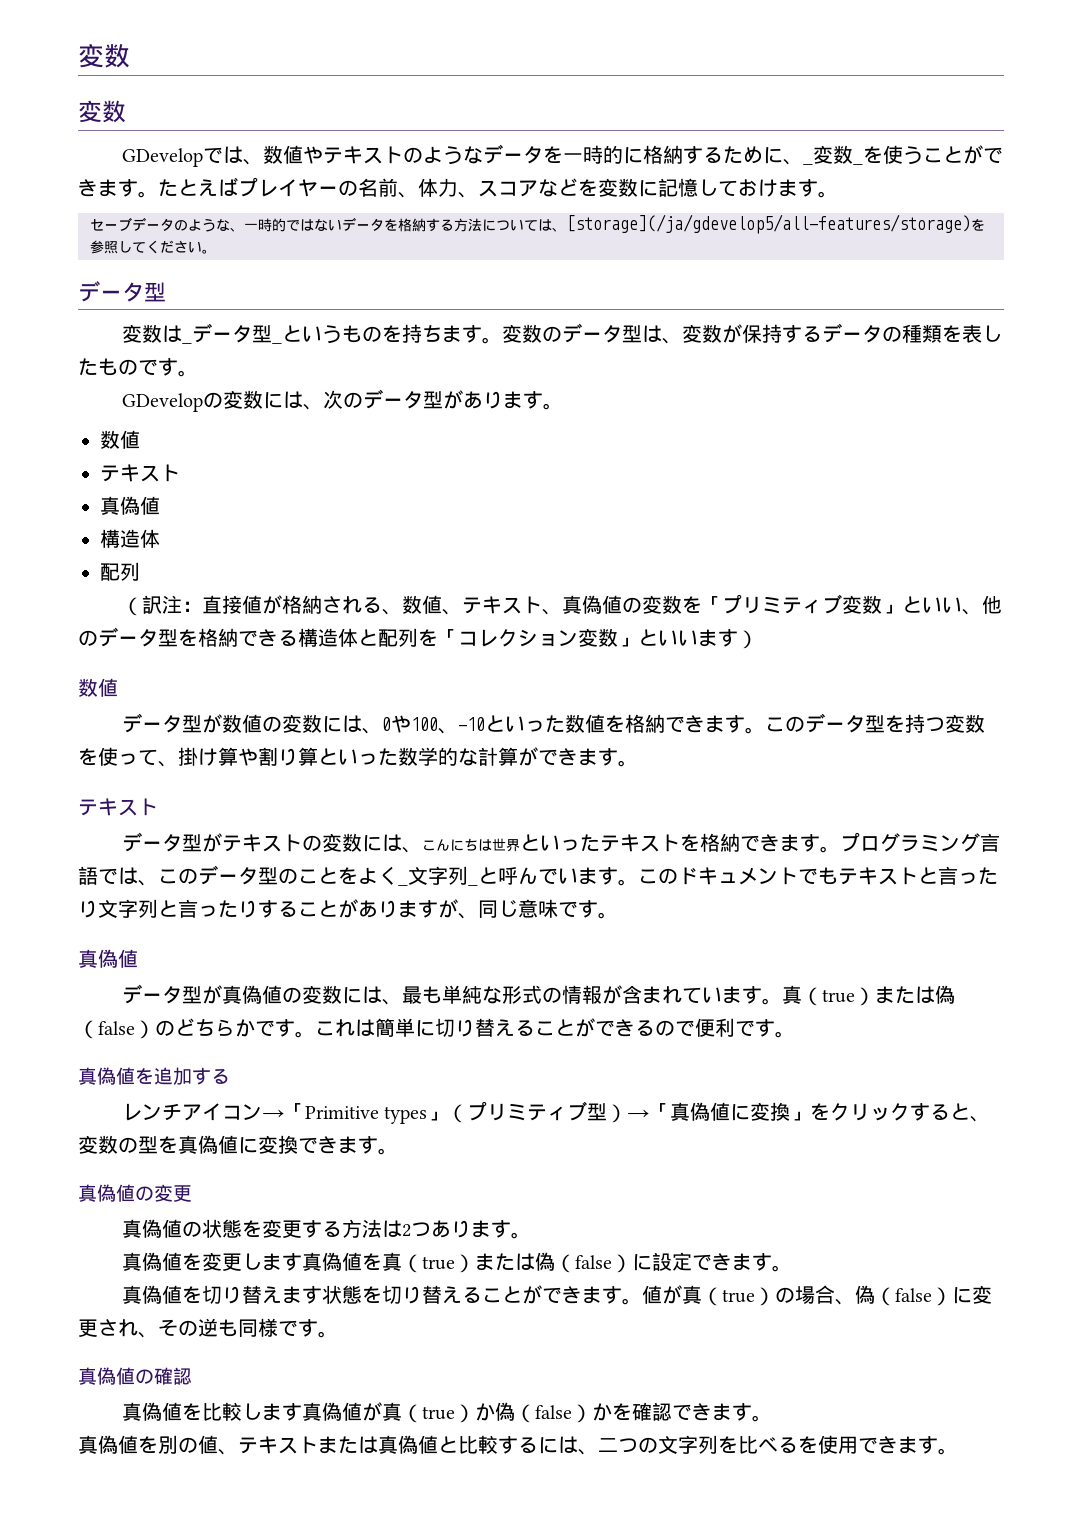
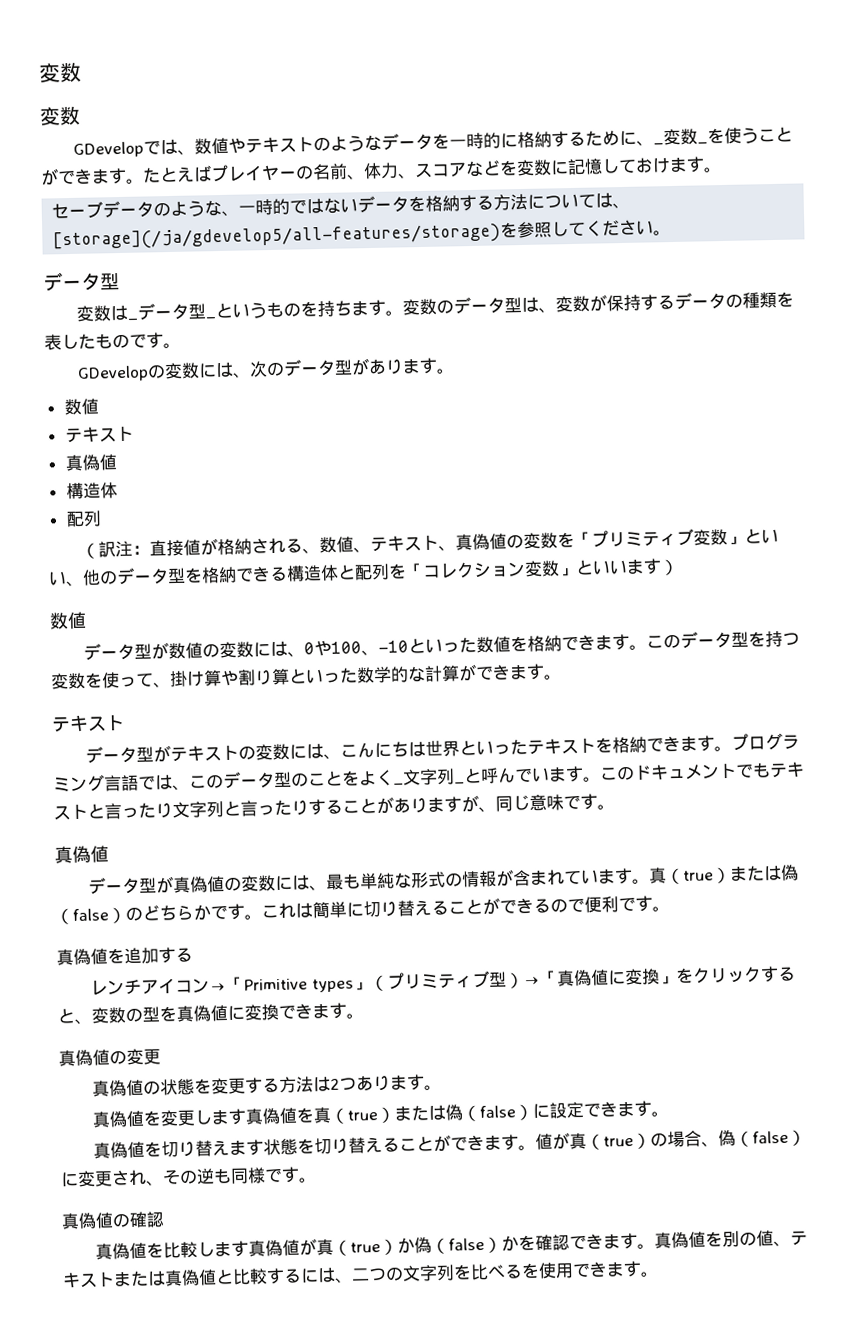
- 真偽値を比較します真偽値が真（true）か偽（false）かを確認できます。
- 真偽値を別の値、テキストまたは真偽値と比較するには、二つの文字列を比べるを使用できます。
+ 真偽値を比較します真偽値が真（true）か偽（false）かを確認できます。真偽値を別の値、テキストまたは真偽値と比較するには、二つの文字列を比べるを使用できます。

